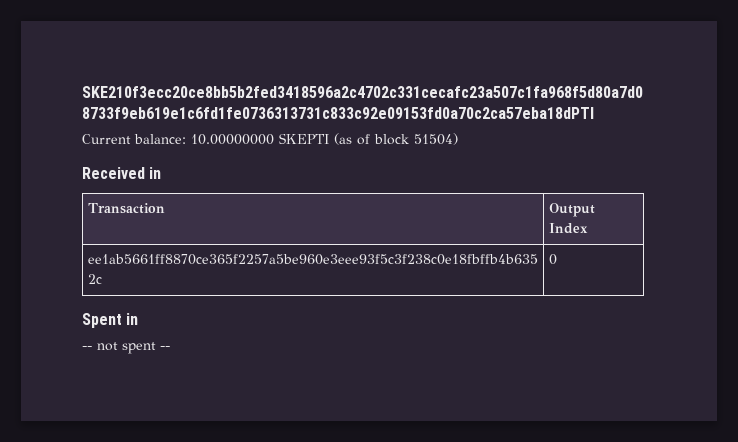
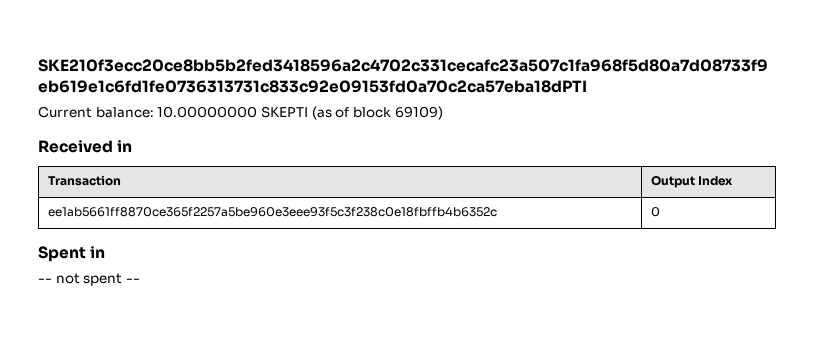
- Current balance: 10.00000000 SKEPTI (as of block 51504)
+ Current balance: 10.00000000 SKEPTI (as of block 69109)

